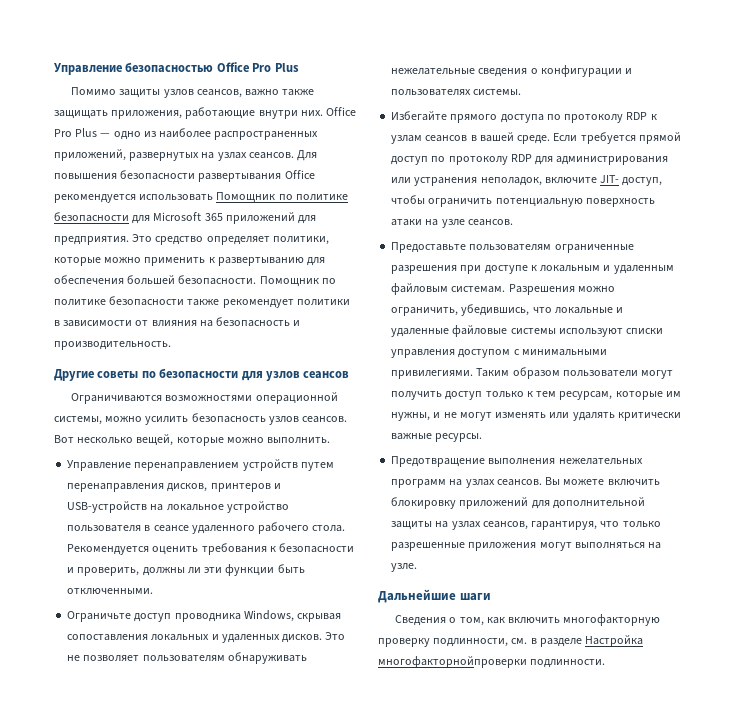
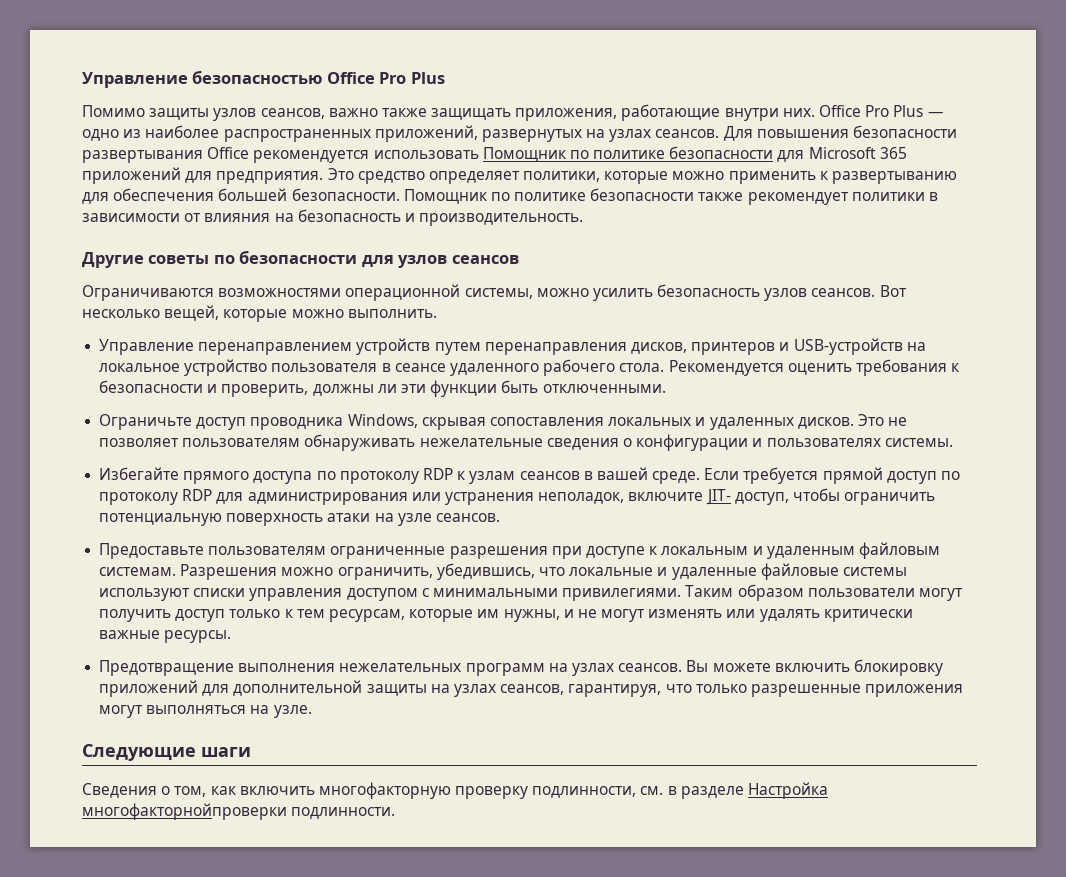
- Дальнейшие шаги
+ Следующие шаги

